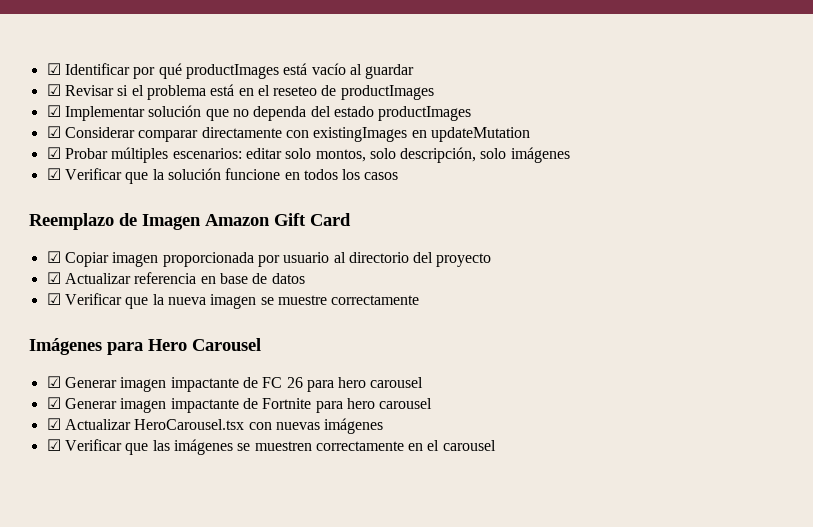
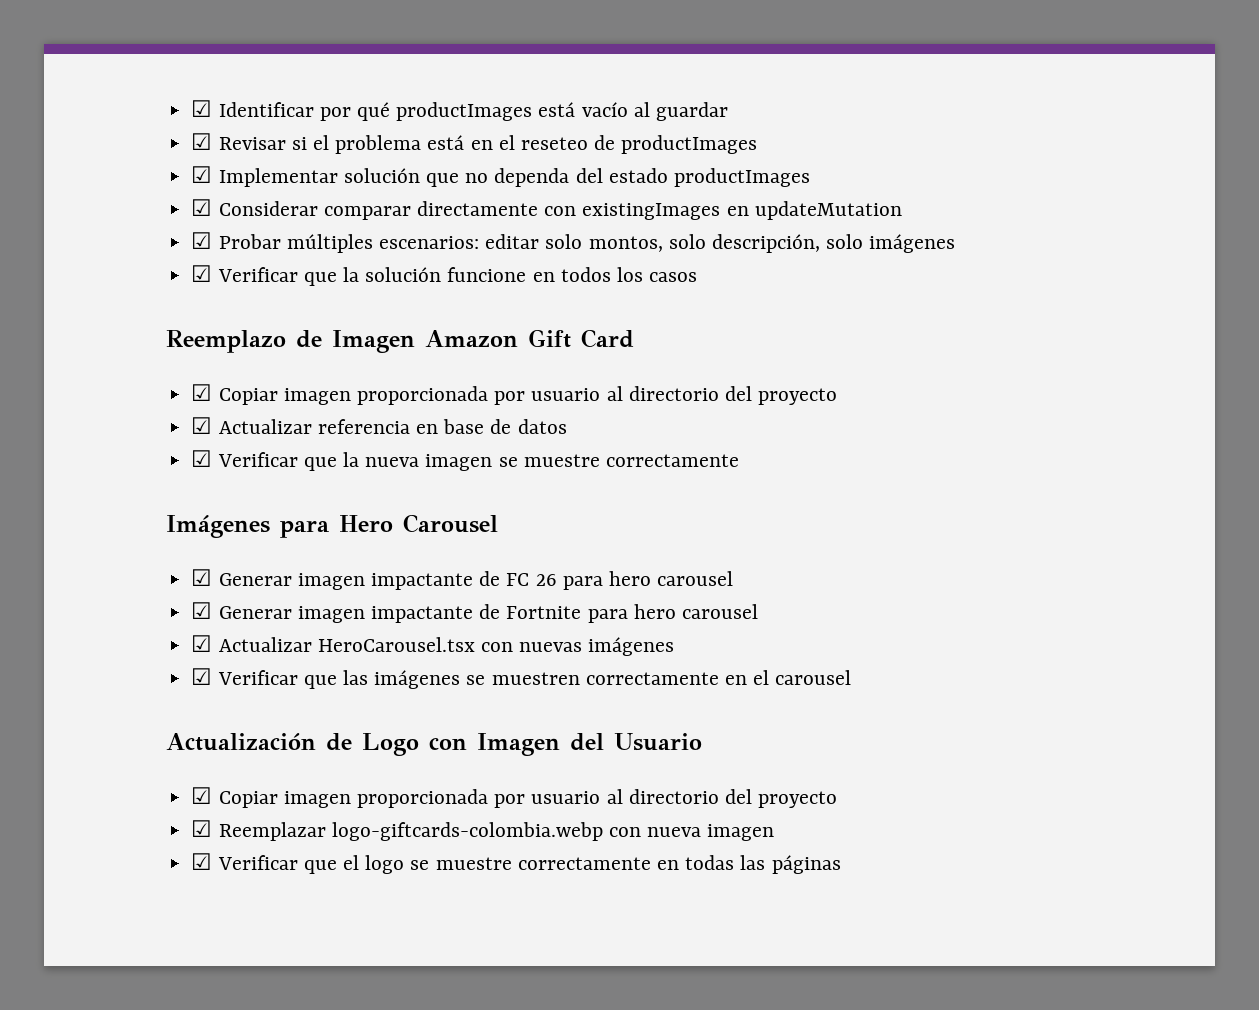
+ Actualización de Logo con Imagen del Usuario
+ ☑ Copiar imagen proporcionada por usuario al directorio del proyecto
+ ☑ Reemplazar logo-giftcards-colombia.webp con nueva imagen
+ ☑ Verificar que el logo se muestre correctamente en todas las páginas

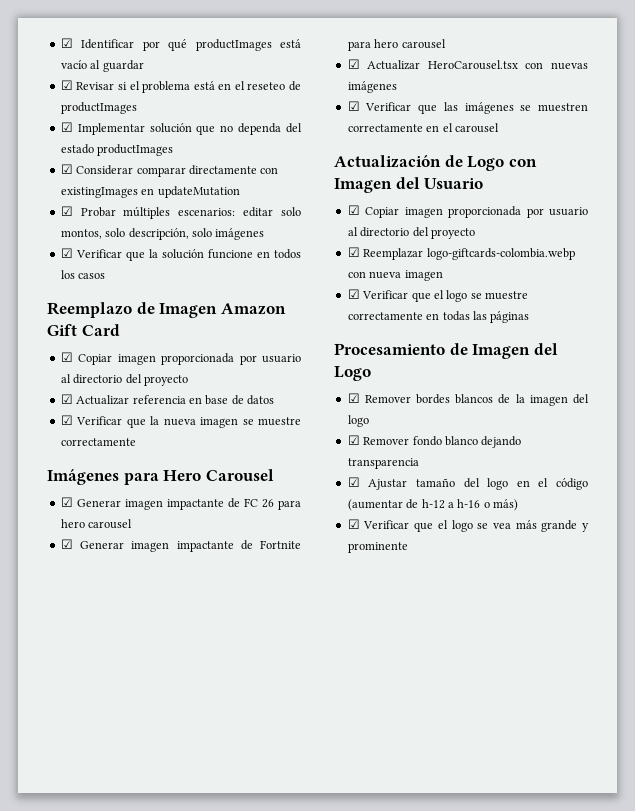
+ Procesamiento de Imagen del Logo
+ ☑ Remover bordes blancos de la imagen del logo
+ ☑ Remover fondo blanco dejando transparencia
+ ☑ Ajustar tamaño del logo en el código (aumentar de h-12 a h-16 o más)
+ ☑ Verificar que el logo se vea más grande y prominente

